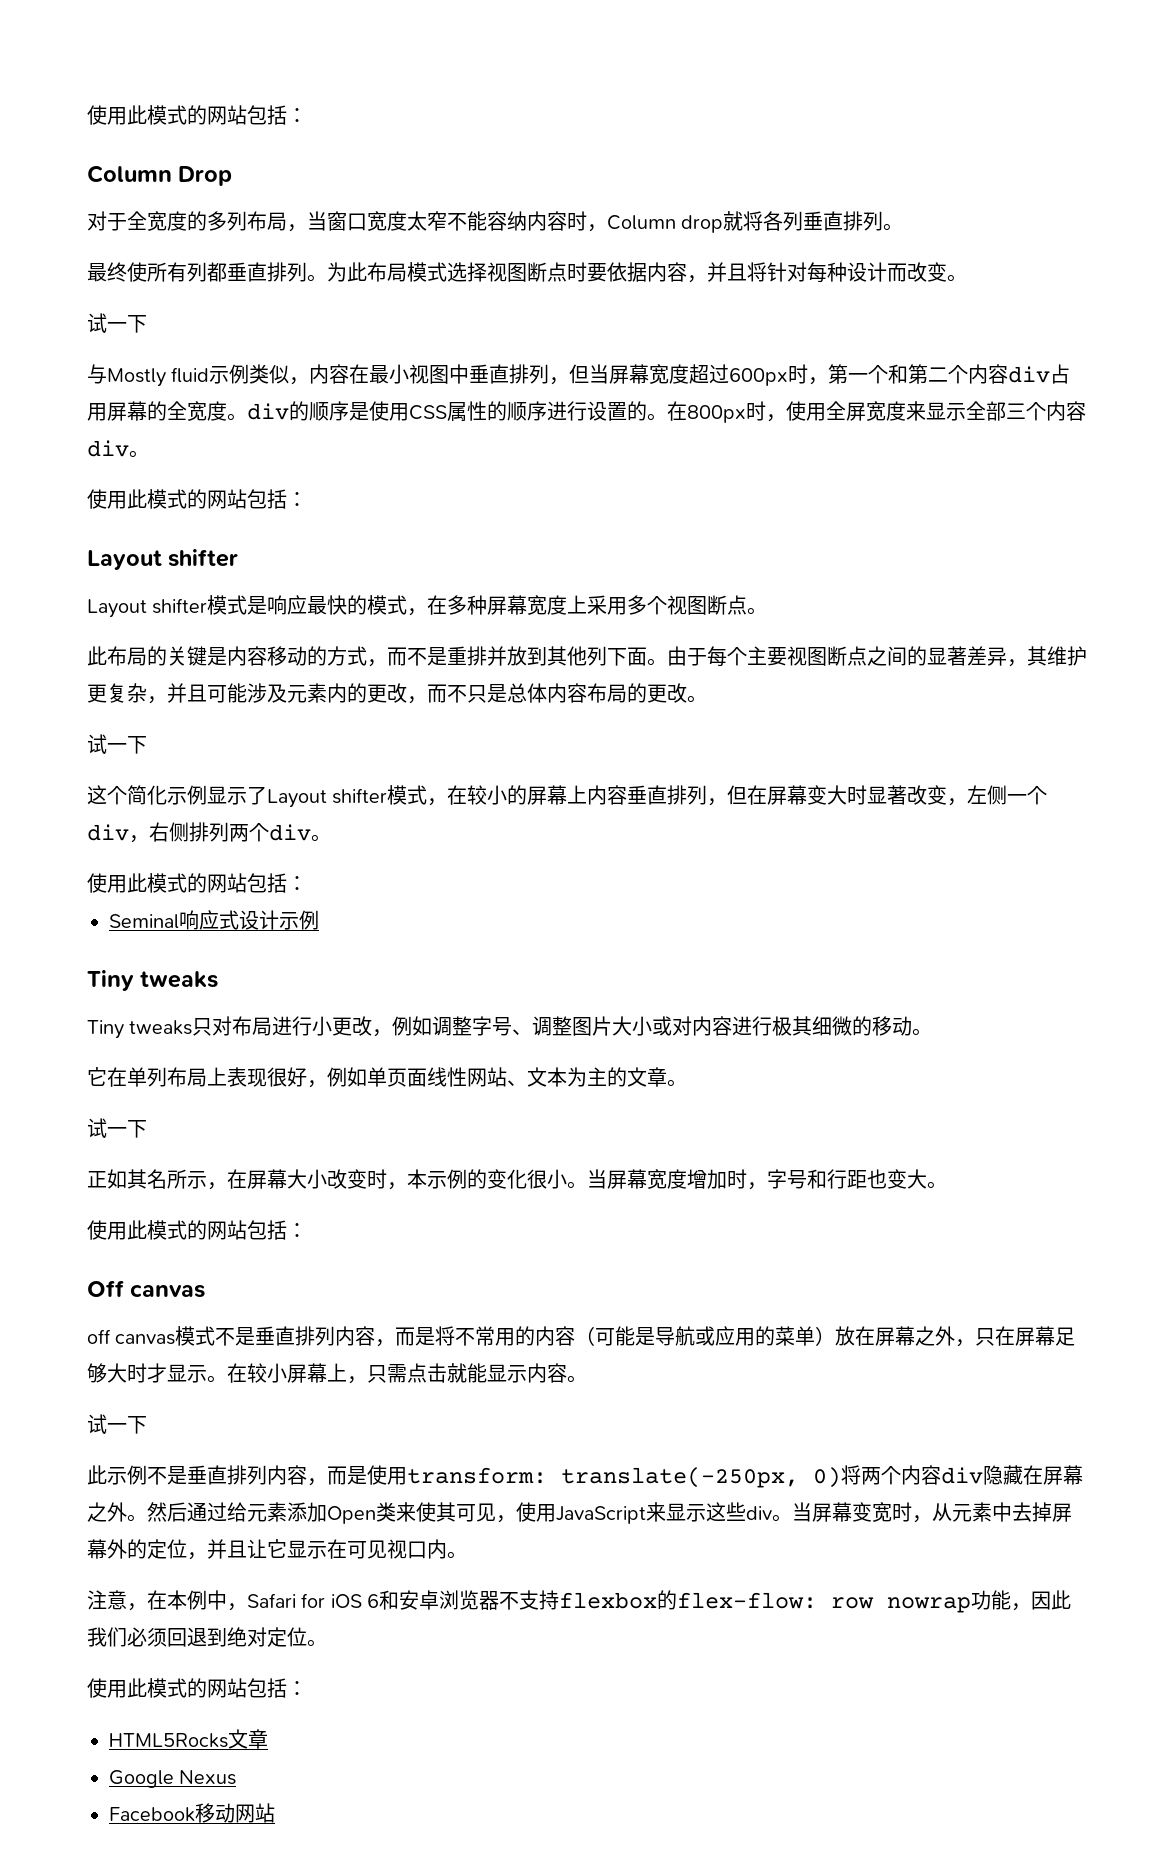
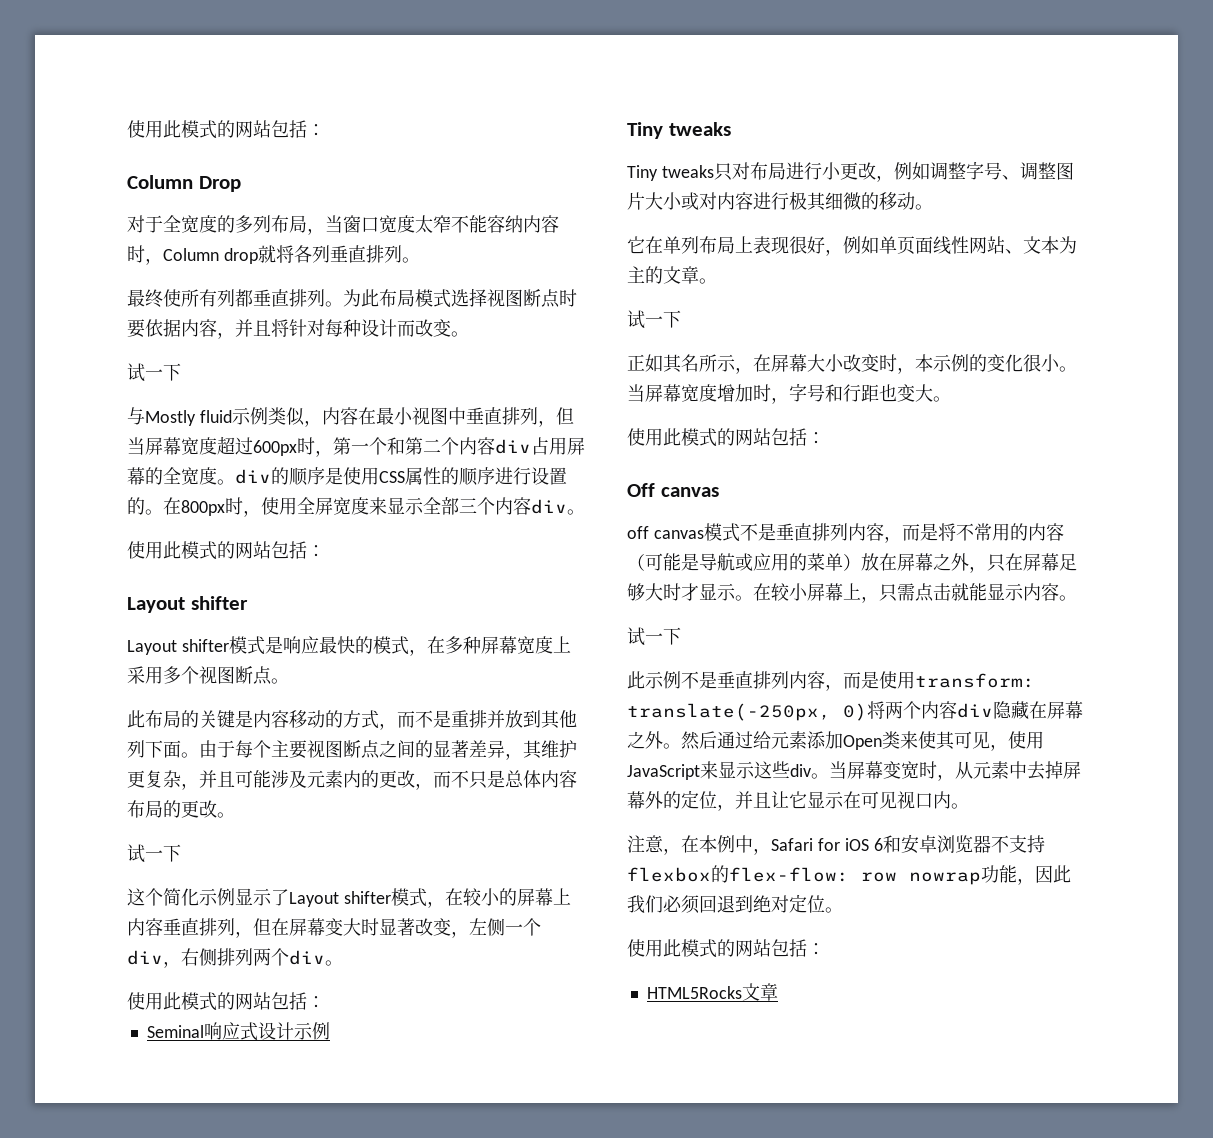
- Google Nexus
- Facebook移动网站

